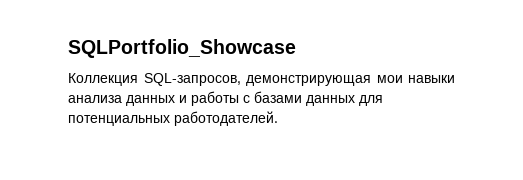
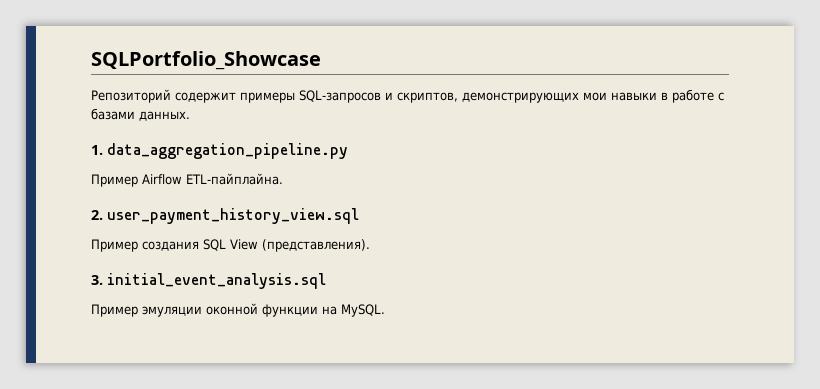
- Коллекция SQL-запросов, демонстрирующая мои навыки анализа данных и работы с базами данных для потенциальных работодателей.
+ Репозиторий содержит примеры SQL-запросов и скриптов, демонстрирующих мои навыки в работе с базами данных.
+ 1. data_aggregation_pipeline.py
+ Пример Airflow ETL-пайплайна.
+ 2. user_payment_history_view.sql
+ Пример создания SQL View (представления).
+ 3. initial_event_analysis.sql
+ Пример эмуляции оконной функции на MySQL.

